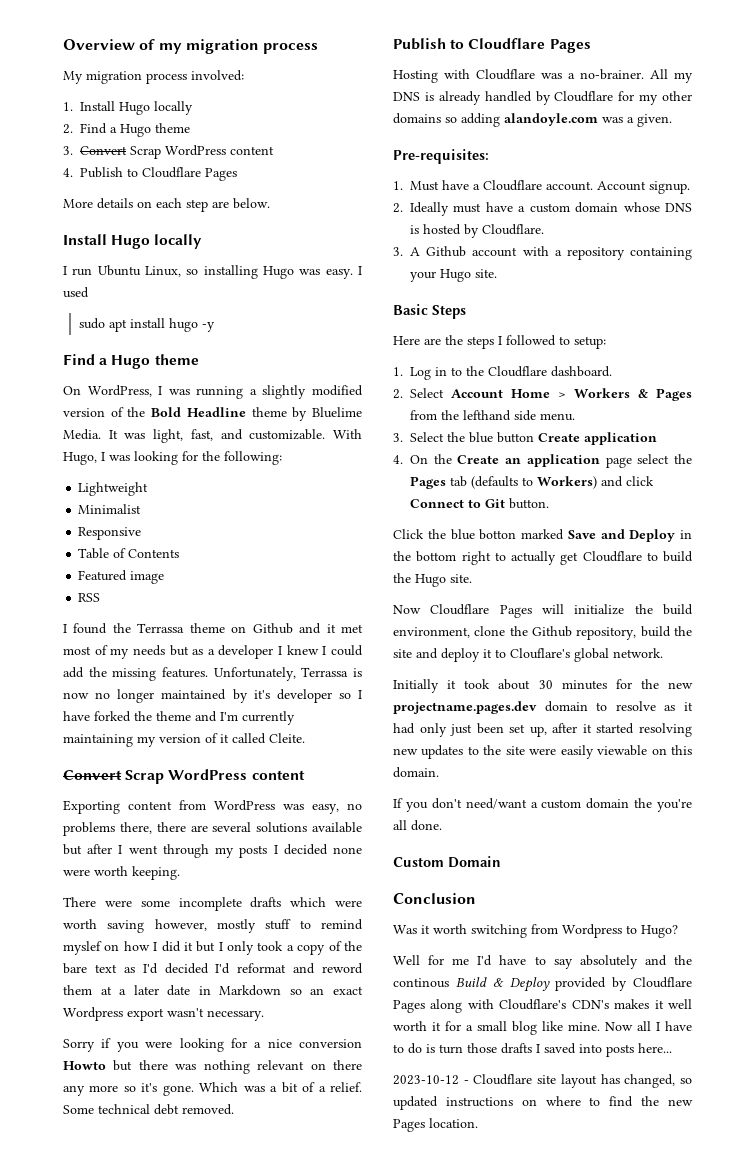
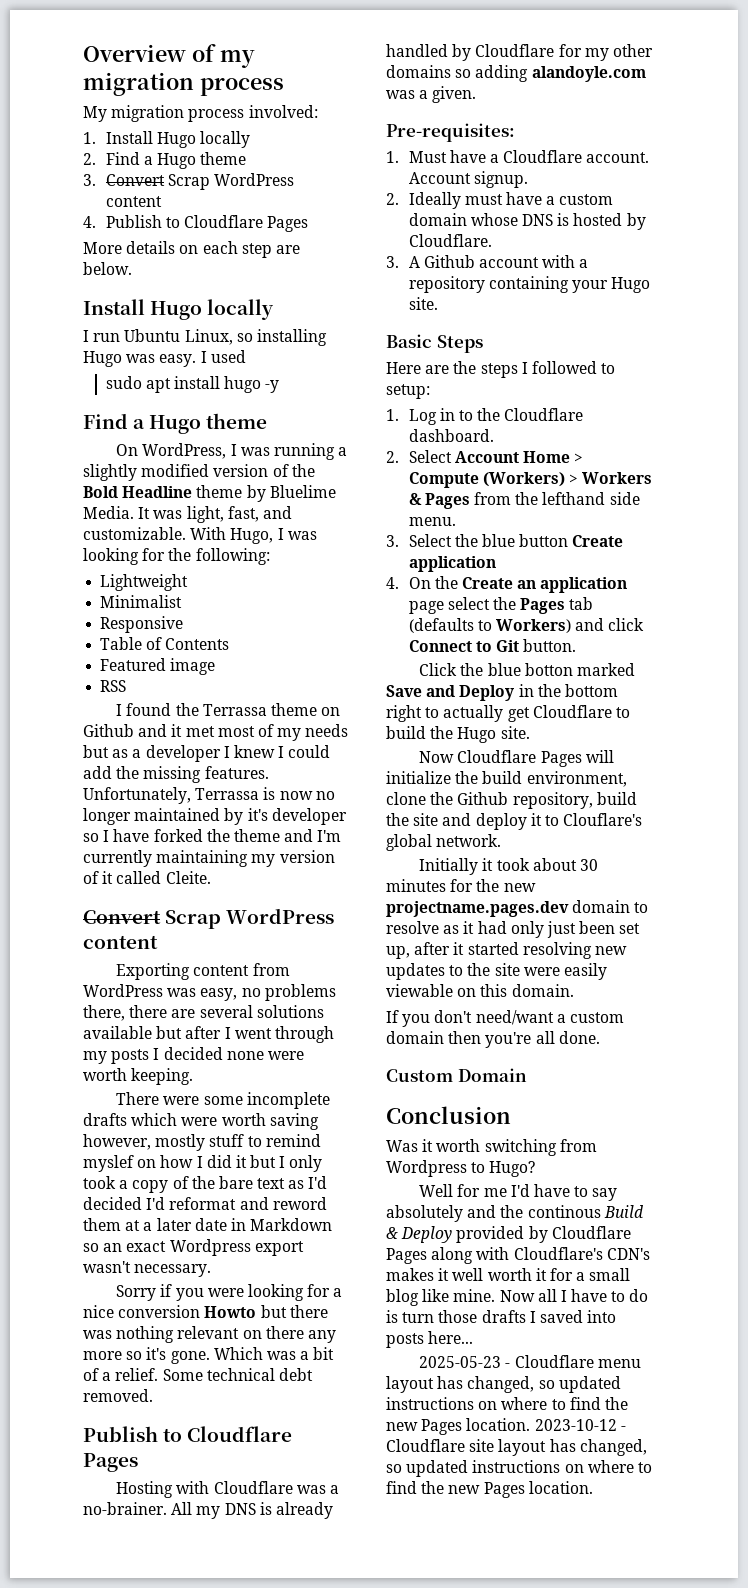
- 2. Select Account Home > Workers & Pages from the lefthand side menu.
+ 2. Select Account Home > Compute (Workers) > Workers & Pages from the lefthand side menu.
- If you don't need/want a custom domain the you're all done.
+ If you don't need/want a custom domain then you're all done.
+ 2025-05-23 - Cloudflare menu layout has changed, so updated instructions on where to find the new Pages location.

